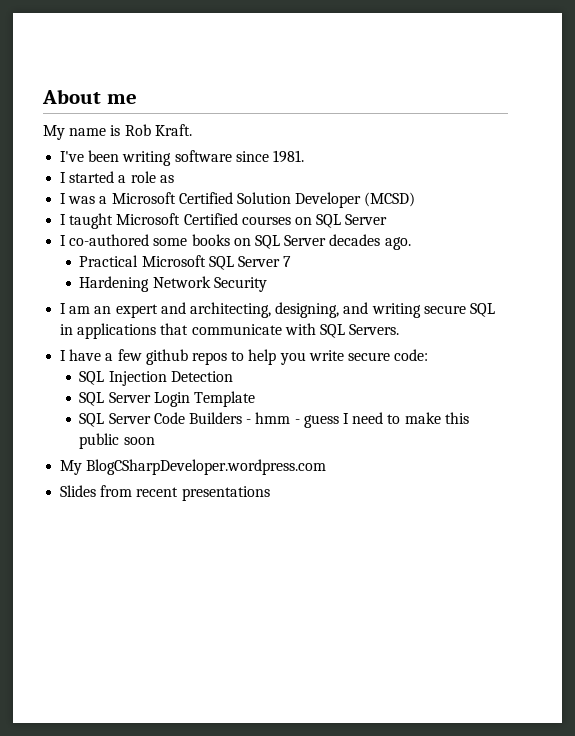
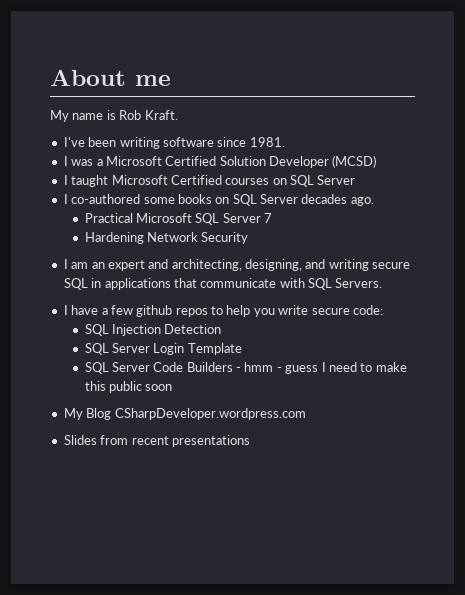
- I started a role as
- My BlogCSharpDeveloper.wordpress.com
+ My Blog CSharpDeveloper.wordpress.com

